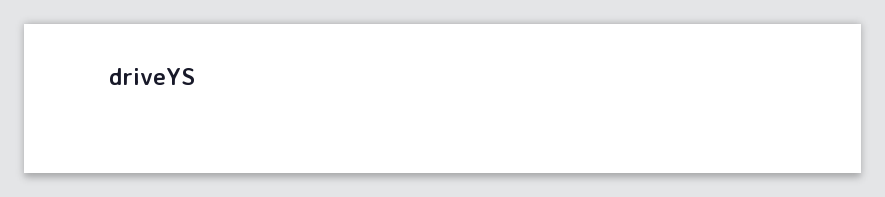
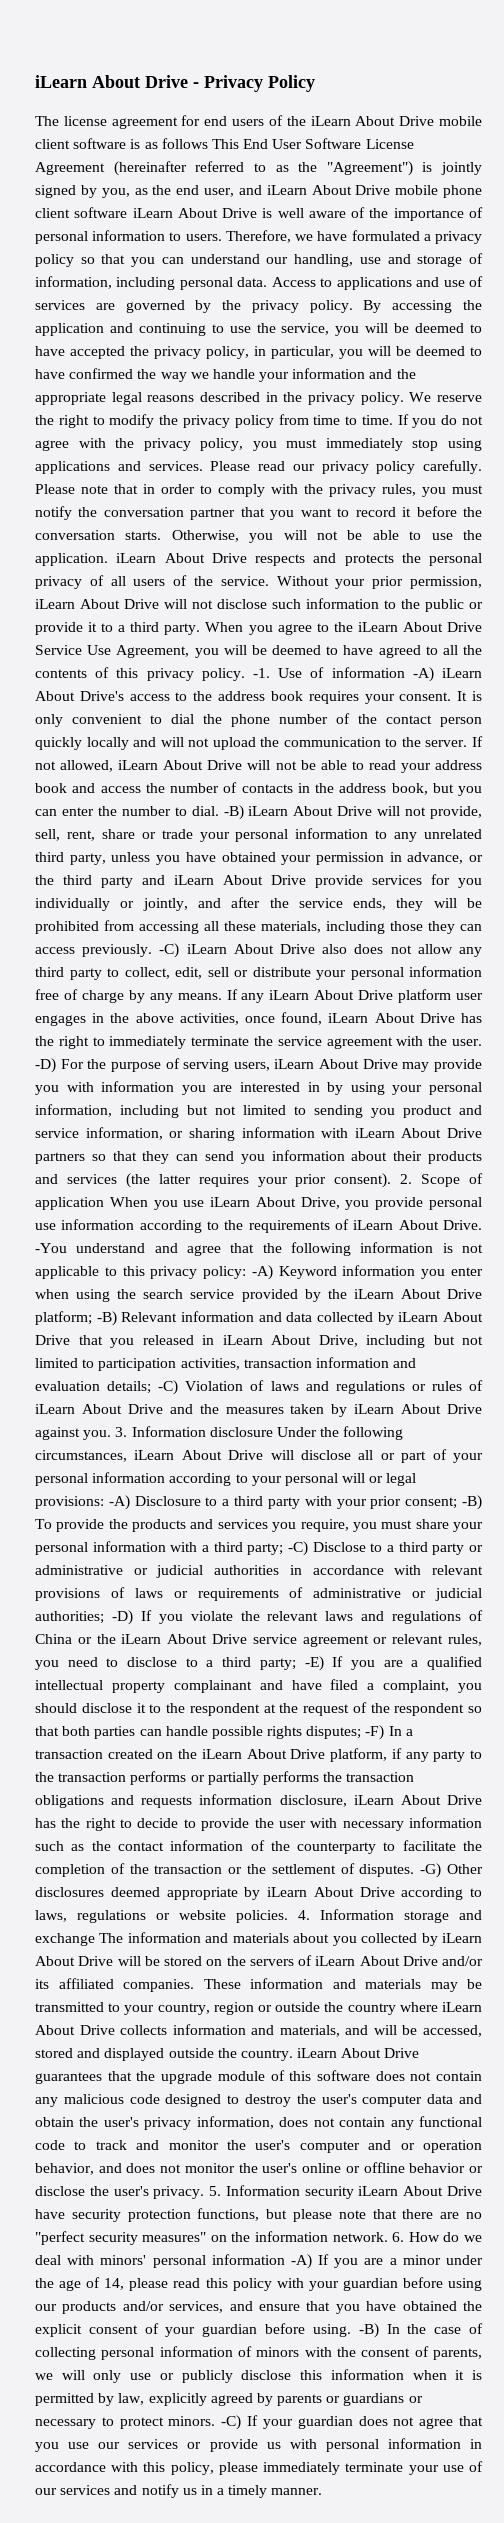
- driveYS
+ iLearn About Drive - Privacy Policy
+ The license agreement for end users of the iLearn About Drive mobile client software is as follows This End User Software License Agreement (hereinafter referred to as the "Agreement") is jointly signed by you, as the end user, and iLearn About Drive mobile phone client software iLearn About Drive is well aware of the importance of personal information to users. Therefore, we have formulated a privacy policy so that you can understand our handling, use and storage of information, including personal data. Access to applications and use of services are governed by the privacy policy. By accessing the application and continuing to use the service, you will be deemed to have accepted the privacy policy, in particular, you will be deemed to have confirmed the way we handle your information and the appropriate legal reasons described in the privacy policy. We reserve the right to modify the privacy policy from time to time. If you do not agree with the privacy policy, you must immediately stop using applications and services. Please read our privacy policy carefully. Please note that in order to comply with the privacy rules, you must notify the conversation partner that you want to record it before the conversation starts. Otherwise, you will not be able to use the application. iLearn About Drive respects and protects the personal privacy of all users of the service. Without your prior permission, iLearn About Drive will not disclose such information to the public or provide it to a third party. When you agree to the iLearn About Drive Service Use Agreement, you will be deemed to have agreed to all the contents of this privacy policy. -1. Use of information -A) iLearn About Drive's access to the address book requires your consent. It is only convenient to dial the phone number of the contact person quickly locally and will not upload the communication to the server. If not allowed, iLearn About Drive will not be able to read your address book and access the number of contacts in the address book, but you can enter the number to dial. -B) iLearn About Drive will not provide, sell, rent, share or trade your personal information to any unrelated third party, unless you have obtained your permission in advance, or the third party and iLearn About Drive provide services for you individually or jointly, and after the service ends, they will be prohibited from accessing all these materials, including those they can access previously. -C) iLearn About Drive also does not allow any third party to collect, edit, sell or distribute your personal information free of charge by any means. If any iLearn About Drive platform user engages in the above activities, once found, iLearn About Drive has the right to immediately terminate the service agreement with the user. -D) For the purpose of serving users, iLearn About Drive may provide you with information you are interested in by using your personal information, including but not limited to sending you product and service information, or sharing information with iLearn About Drive partners so that they can send you information about their products and services (the latter requires your prior consent). 2. Scope of application When you use iLearn About Drive, you provide personal use information according to the requirements of iLearn About Drive. -You understand and agree that the following information is not applicable to this privacy policy: -A) Keyword information you enter when using the search service provided by the iLearn About Drive platform; -B) Relevant information and data collected by iLearn About Drive that you released in iLearn About Drive, including but not limited to participation activities, transaction information and evaluation details; -C) Violation of laws and regulations or rules of iLearn About Drive and the measures taken by iLearn About Drive against you. 3. Information disclosure Under the following circumstances, iLearn About Drive will disclose all or part of your personal information according to your personal will or legal provisions: -A) Disclosure to a third party with your prior consent; -B) To provide the products and services you require, you must share your personal information with a third party; -C) Disclose to a third party or administrative or judicial authorities in accordance with relevant provisions of laws or requirements of administrative or judicial authorities; -D) If you violate the relevant laws and regulations of China or the iLearn About Drive service agreement or relevant rules, you need to disclose to a third party; -E) If you are a qualified intellectual property complainant and have filed a complaint, you should disclose it to the respondent at the request of the respondent so that both parties can handle possible rights disputes; -F) In a transaction created on the iLearn About Drive platform, if any party to the transaction performs or partially performs the transaction obligations and requests information disclosure, iLearn About Drive has the right to decide to provide the user with necessary information such as the contact information of the counterparty to facilitate the completion of the transaction or the settlement of disputes. -G) Other disclosures deemed appropriate by iLearn About Drive according to laws, regulations or website policies. 4. Information storage and exchange The information and materials about you collected by iLearn About Drive will be stored on the servers of iLearn About Drive and/or its affiliated companies. These information and materials may be transmitted to your country, region or outside the country where iLearn About Drive collects information and materials, and will be accessed, stored and displayed outside the country. iLearn About Drive guarantees that the upgrade module of this software does not contain any malicious code designed to destroy the user's computer data and obtain the user's privacy information, does not contain any functional code to track and monitor the user's computer and or operation behavior, and does not monitor the user's online or offline behavior or disclose the user's privacy. 5. Information security iLearn About Drive have security protection functions, but please note that there are no "perfect security measures" on the information network. 6. How do we deal with minors' personal information -A) If you are a minor under the age of 14, please read this policy with your guardian before using our products and/or services, and ensure that you have obtained the explicit consent of your guardian before using. -B) In the case of collecting personal information of minors with the consent of parents, we will only use or publicly disclose this information when it is permitted by law, explicitly agreed by parents or guardians or necessary to protect minors. -C) If your guardian does not agree that you use our services or provide us with personal information in accordance with this policy, please immediately terminate your use of our services and notify us in a timely manner.

